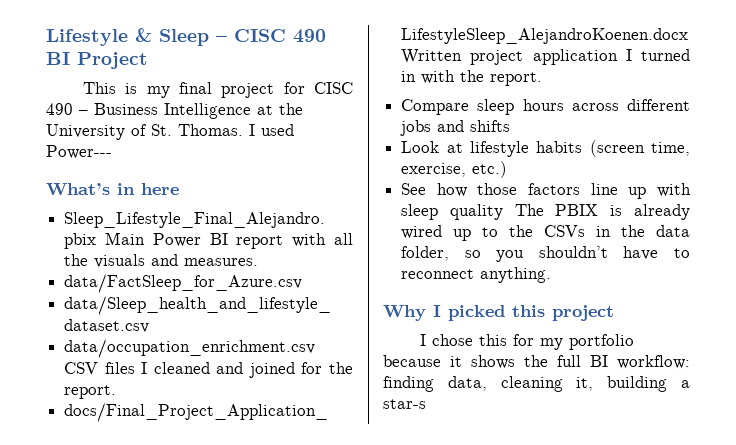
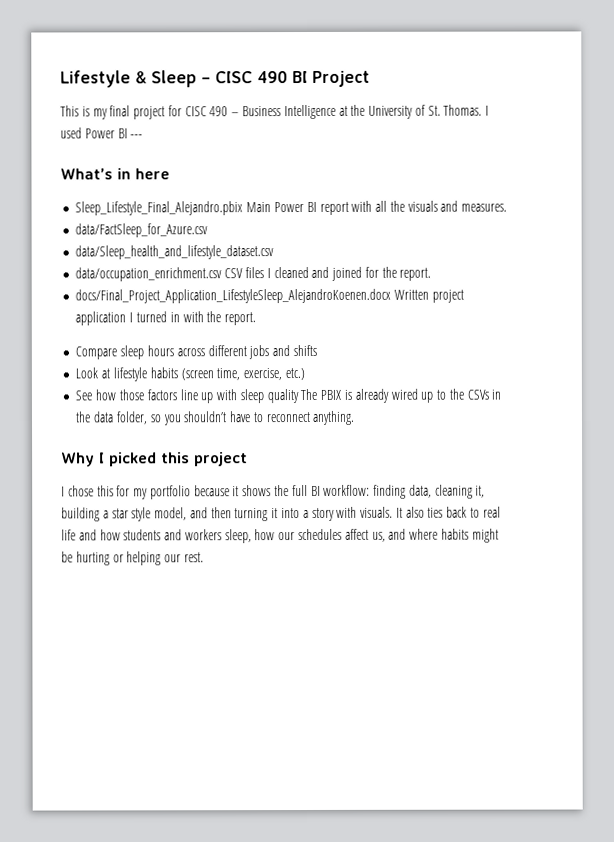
- I used Power---
+ I used Power BI ---
- I chose this for my portfolio because it shows the full BI workflow: finding data, cleaning it, building a star-s
+ I chose this for my portfolio because it shows the full BI workflow: finding data, cleaning it, building a star style model, and then turning it into a story with visuals. It also ties back to real life and how students and workers sleep, how our schedules affect us, and where habits might be hurting or helping our rest.

